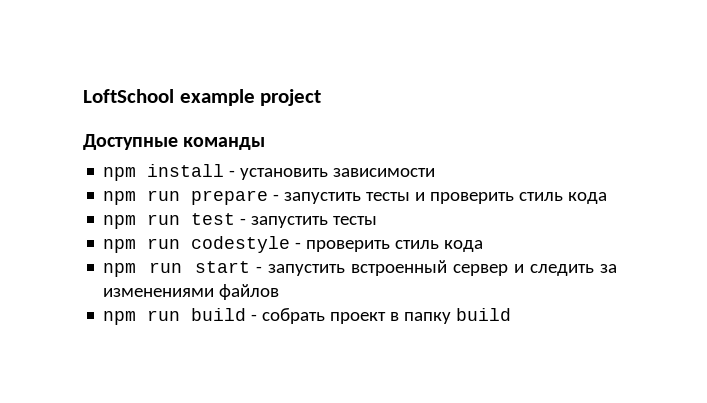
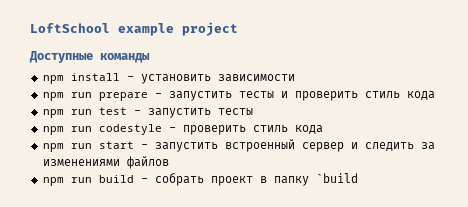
- npm run build - собрать проект в папку build
+ npm run build - собрать проект в папку `build

